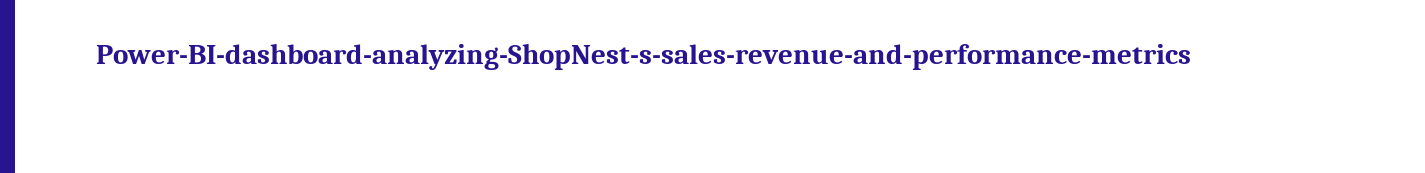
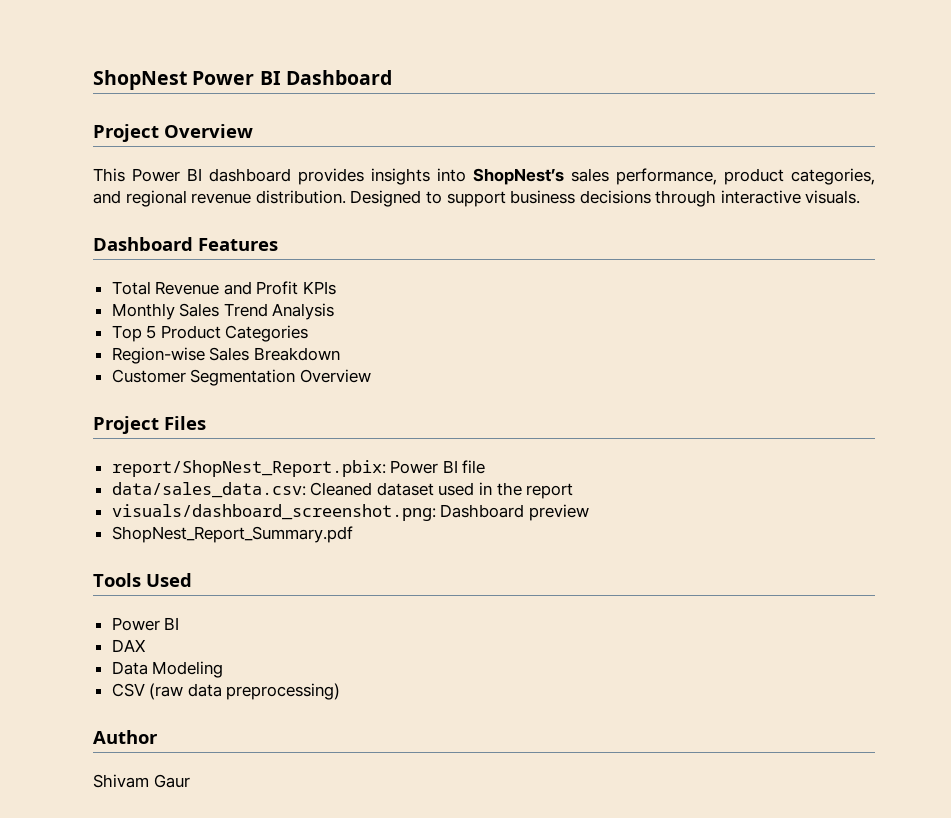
- Power-BI-dashboard-analyzing-ShopNest-s-sales-revenue-and-performance-metrics
+ ShopNest Power BI Dashboard
+ Project Overview
+ This Power BI dashboard provides insights into ShopNest’s sales performance, product categories, and regional revenue distribution. Designed to support business decisions through interactive visuals.
+ Dashboard Features
+ Total Revenue and Profit KPIs
+ Monthly Sales Trend Analysis
+ Top 5 Product Categories
+ Region-wise Sales Breakdown
+ Customer Segmentation Overview
+ Project Files
+ report/ShopNest_Report.pbix: Power BI file
+ data/sales_data.csv: Cleaned dataset used in the report
+ visuals/dashboard_screenshot.png: Dashboard preview
+ ShopNest_Report_Summary.pdf
+ Tools Used
+ Power BI
+ DAX
+ Data Modeling
+ CSV (raw data preprocessing)
+ Author
+ Shivam Gaur

